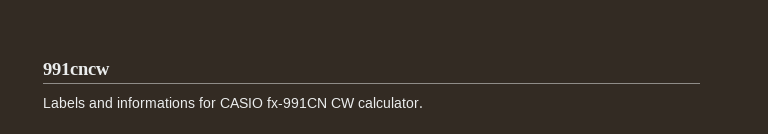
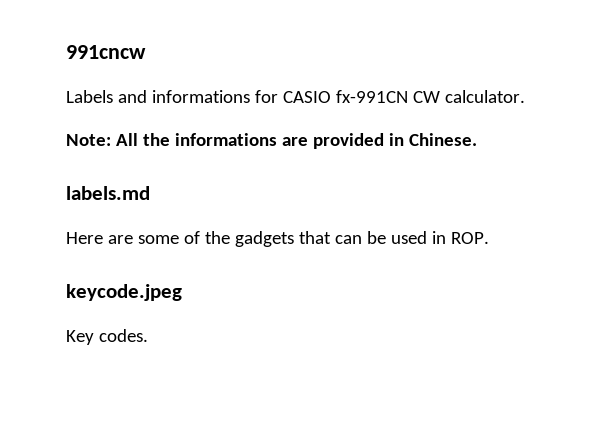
+ Note: All the informations are provided in Chinese.
+ labels.md
+ Here are some of the gadgets that can be used in ROP.
+ keycode.jpeg
+ Key codes.

